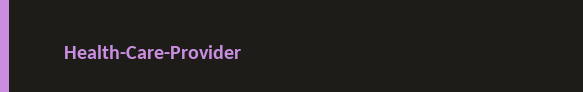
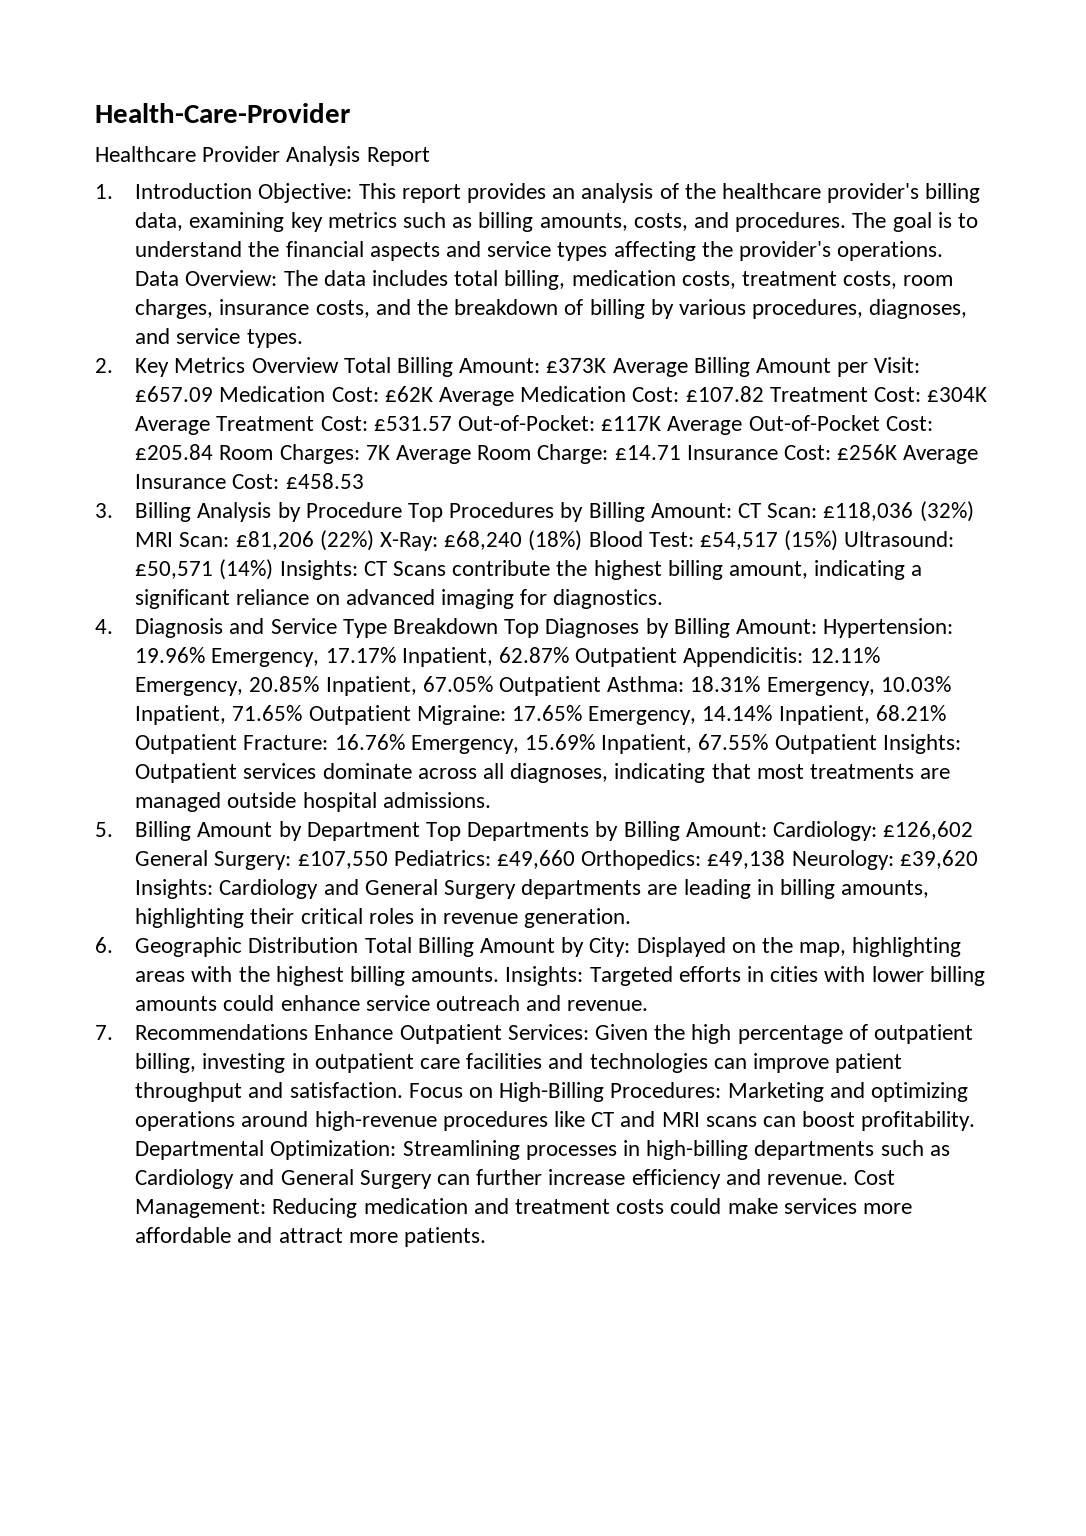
+ Healthcare Provider Analysis Report
+ 1. Introduction Objective: This report provides an analysis of the healthcare provider's billing data, examining key metrics such as billing amounts, costs, and procedures. The goal is to understand the financial aspects and service types affecting the provider's operations. Data Overview: The data includes total billing, medication costs, treatment costs, room charges, insurance costs, and the breakdown of billing by various procedures, diagnoses, and service types.
+ 2. Key Metrics Overview Total Billing Amount: £373K Average Billing Amount per Visit: £657.09 Medication Cost: £62K Average Medication Cost: £107.82 Treatment Cost: £304K Average Treatment Cost: £531.57 Out-of-Pocket: £117K Average Out-of-Pocket Cost: £205.84 Room Charges: 7K Average Room Charge: £14.71 Insurance Cost: £256K Average Insurance Cost: £458.53
+ 3. Billing Analysis by Procedure Top Procedures by Billing Amount: CT Scan: £118,036 (32%) MRI Scan: £81,206 (22%) X-Ray: £68,240 (18%) Blood Test: £54,517 (15%) Ultrasound: £50,571 (14%) Insights: CT Scans contribute the highest billing amount, indicating a significant reliance on advanced imaging for diagnostics.
+ 4. Diagnosis and Service Type Breakdown Top Diagnoses by Billing Amount: Hypertension: 19.96% Emergency, 17.17% Inpatient, 62.87% Outpatient Appendicitis: 12.11% Emergency, 20.85% Inpatient, 67.05% Outpatient Asthma: 18.31% Emergency, 10.03% Inpatient, 71.65% Outpatient Migraine: 17.65% Emergency, 14.14% Inpatient, 68.21% Outpatient Fracture: 16.76% Emergency, 15.69% Inpatient, 67.55% Outpatient Insights: Outpatient services dominate across all diagnoses, indicating that most treatments are managed outside hospital admissions.
+ 5. Billing Amount by Department Top Departments by Billing Amount: Cardiology: £126,602 General Surgery: £107,550 Pediatrics: £49,660 Orthopedics: £49,138 Neurology: £39,620 Insights: Cardiology and General Surgery departments are leading in billing amounts, highlighting their critical roles in revenue generation.
+ 6. Geographic Distribution Total Billing Amount by City: Displayed on the map, highlighting areas with the highest billing amounts. Insights: Targeted efforts in cities with lower billing amounts could enhance service outreach and revenue.
+ 7. Recommendations Enhance Outpatient Services: Given the high percentage of outpatient billing, investing in outpatient care facilities and technologies can improve patient throughput and satisfaction. Focus on High-Billing Procedures: Marketing and optimizing operations around high-revenue procedures like CT and MRI scans can boost profitability. Departmental Optimization: Streamlining processes in high-billing departments such as Cardiology and General Surgery can further increase efficiency and revenue. Cost Management: Reducing medication and treatment costs could make services more affordable and attract more patients.

